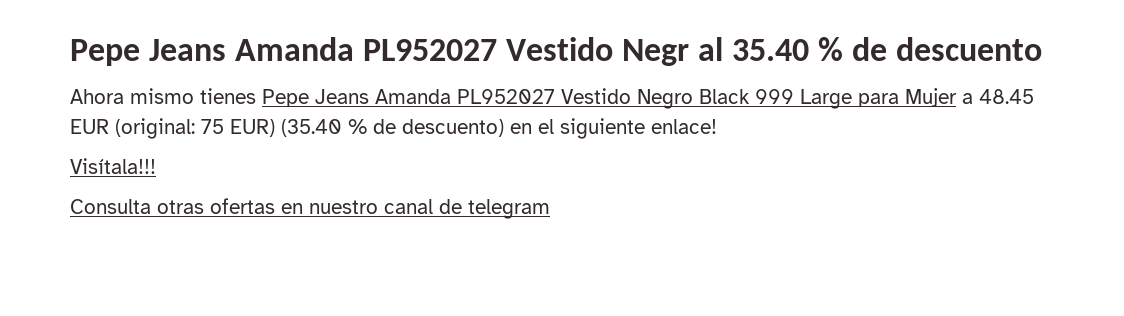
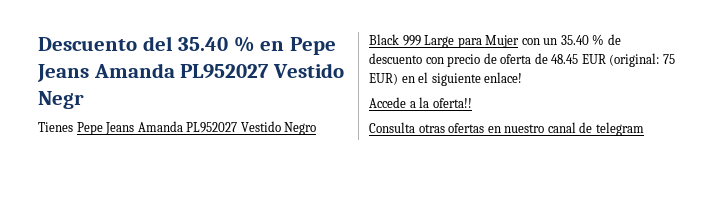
- Pepe Jeans Amanda PL952027 Vestido Negr al 35.40 % de descuento
- Ahora mismo tienes Pepe Jeans Amanda PL952027 Vestido Negro Black 999 Large para Mujer a 48.45 EUR (original: 75 EUR) (35.40 % de descuento) en el siguiente enlace!
+ Descuento del 35.40 % en Pepe Jeans Amanda PL952027 Vestido Negr
+ Tienes Pepe Jeans Amanda PL952027 Vestido Negro Black 999 Large para Mujer con un 35.40 % de descuento con precio de oferta de 48.45 EUR (original: 75 EUR) en el siguiente enlace!
- Visítala!!!
+ Accede a la oferta!!

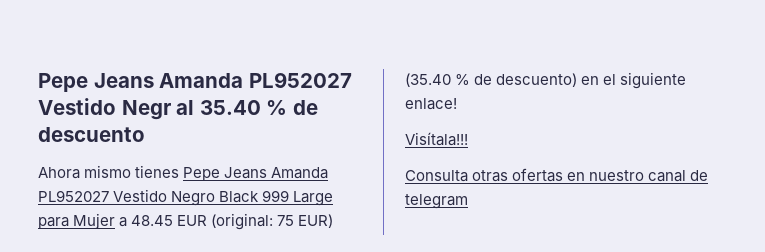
- Descuento del 35.40 % en Pepe Jeans Amanda PL952027 Vestido Negr
- Tienes Pepe Jeans Amanda PL952027 Vestido Negro Black 999 Large para Mujer con un 35.40 % de descuento con precio de oferta de 48.45 EUR (original: 75 EUR) en el siguiente enlace!
+ Pepe Jeans Amanda PL952027 Vestido Negr al 35.40 % de descuento
+ Ahora mismo tienes Pepe Jeans Amanda PL952027 Vestido Negro Black 999 Large para Mujer a 48.45 EUR (original: 75 EUR) (35.40 % de descuento) en el siguiente enlace!
- Accede a la oferta!!
+ Visítala!!!

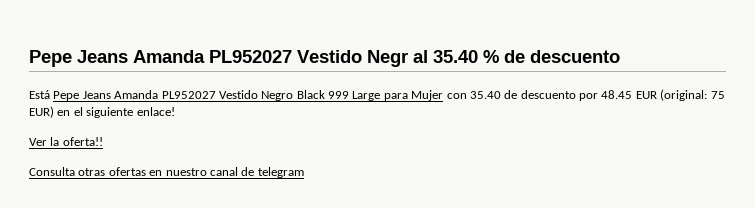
- Ahora mismo tienes Pepe Jeans Amanda PL952027 Vestido Negro Black 999 Large para Mujer a 48.45 EUR (original: 75 EUR) (35.40 % de descuento) en el siguiente enlace!
+ Está Pepe Jeans Amanda PL952027 Vestido Negro Black 999 Large para Mujer con 35.40 de descuento por 48.45 EUR (original: 75 EUR) en el siguiente enlace!
- Visítala!!!
+ Ver la oferta!!

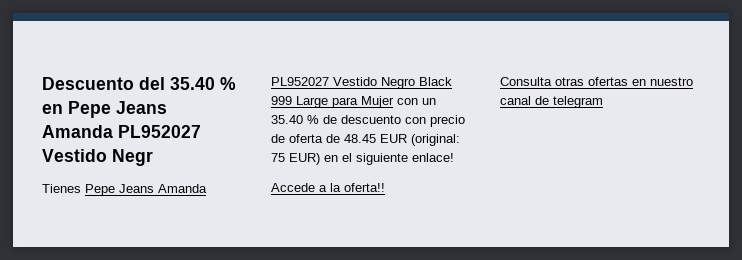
- Pepe Jeans Amanda PL952027 Vestido Negr al 35.40 % de descuento
- Está Pepe Jeans Amanda PL952027 Vestido Negro Black 999 Large para Mujer con 35.40 de descuento por 48.45 EUR (original: 75 EUR) en el siguiente enlace!
+ Descuento del 35.40 % en Pepe Jeans Amanda PL952027 Vestido Negr
+ Tienes Pepe Jeans Amanda PL952027 Vestido Negro Black 999 Large para Mujer con un 35.40 % de descuento con precio de oferta de 48.45 EUR (original: 75 EUR) en el siguiente enlace!
- Ver la oferta!!
+ Accede a la oferta!!

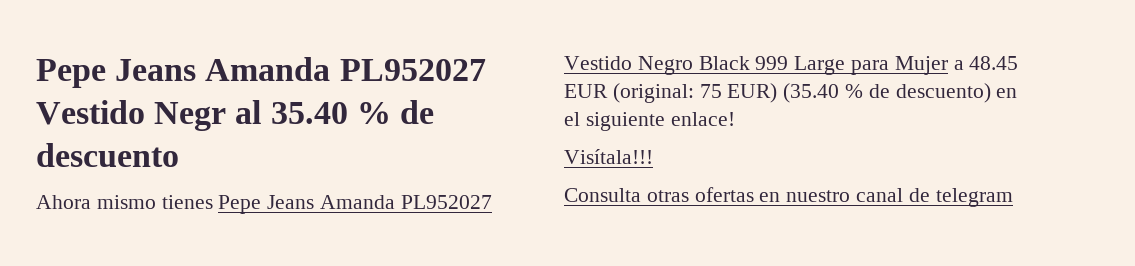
- Descuento del 35.40 % en Pepe Jeans Amanda PL952027 Vestido Negr
- Tienes Pepe Jeans Amanda PL952027 Vestido Negro Black 999 Large para Mujer con un 35.40 % de descuento con precio de oferta de 48.45 EUR (original: 75 EUR) en el siguiente enlace!
+ Pepe Jeans Amanda PL952027 Vestido Negr al 35.40 % de descuento
+ Ahora mismo tienes Pepe Jeans Amanda PL952027 Vestido Negro Black 999 Large para Mujer a 48.45 EUR (original: 75 EUR) (35.40 % de descuento) en el siguiente enlace!
- Accede a la oferta!!
+ Visítala!!!

